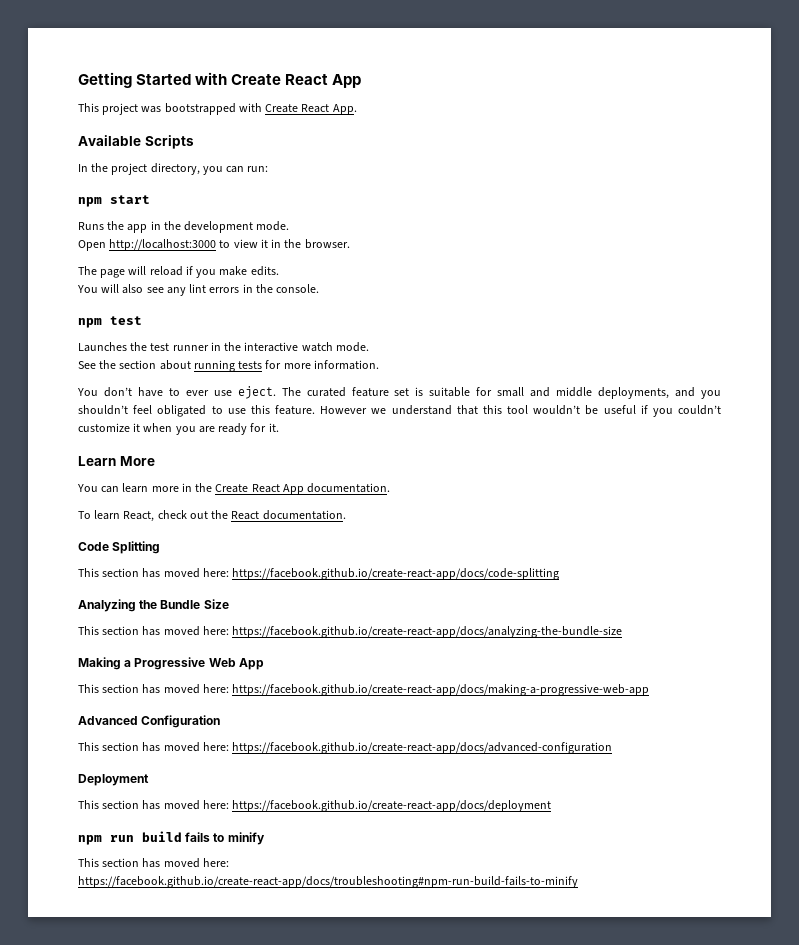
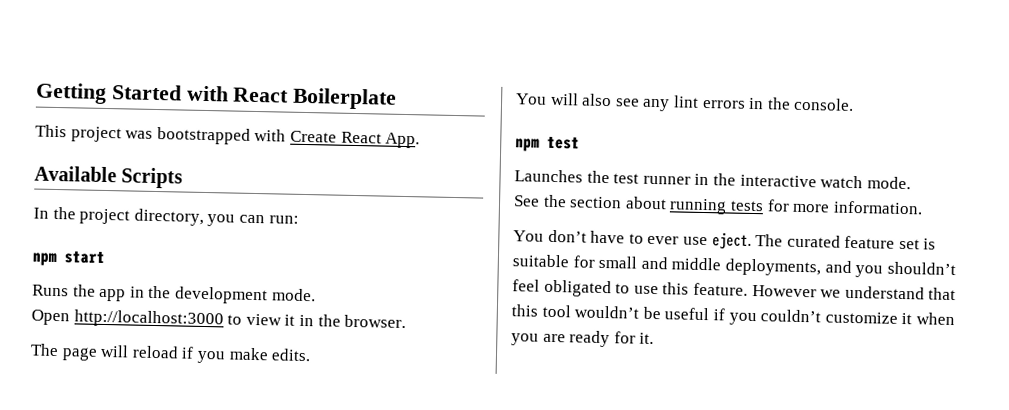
- Getting Started with Create React App
+ Getting Started with React Boilerplate
- Learn More
- You can learn more in the Create React App documentation.
- To learn React, check out the React documentation.
- Code Splitting
- This section has moved here: https://facebook.github.io/create-react-app/docs/code-splitting
- Analyzing the Bundle Size
- This section has moved here: https://facebook.github.io/create-react-app/docs/analyzing-the-bundle-size
- Making a Progressive Web App
- This section has moved here: https://facebook.github.io/create-react-app/docs/making-a-progressive-web-app
- Advanced Configuration
- This section has moved here: https://facebook.github.io/create-react-app/docs/advanced-configuration
- Deployment
- This section has moved here: https://facebook.github.io/create-react-app/docs/deployment
- npm run build fails to minify
- This section has moved here: https://facebook.github.io/create-react-app/docs/troubleshooting#npm-run-build-fails-to-minify

